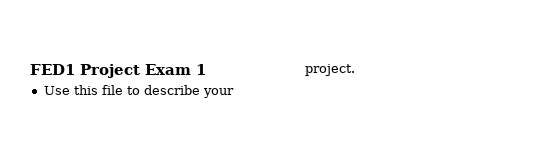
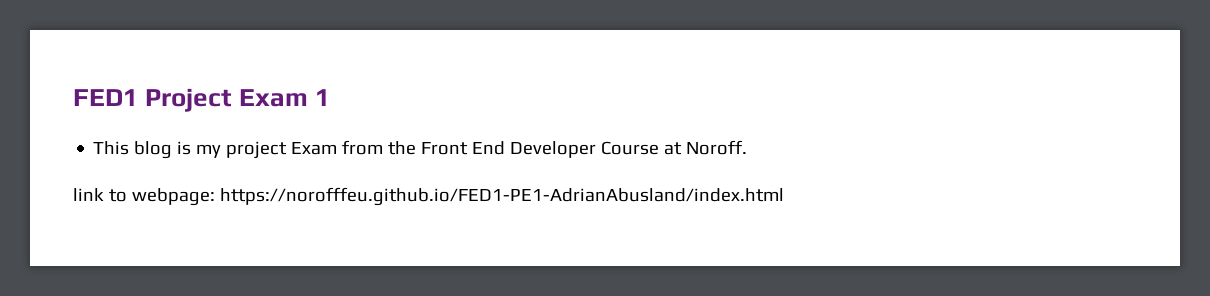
- Use this file to describe your project.
+ This blog is my project Exam from the Front End Developer Course at Noroff.
+ link to webpage: https://norofffeu.github.io/FED1-PE1-AdrianAbusland/index.html

